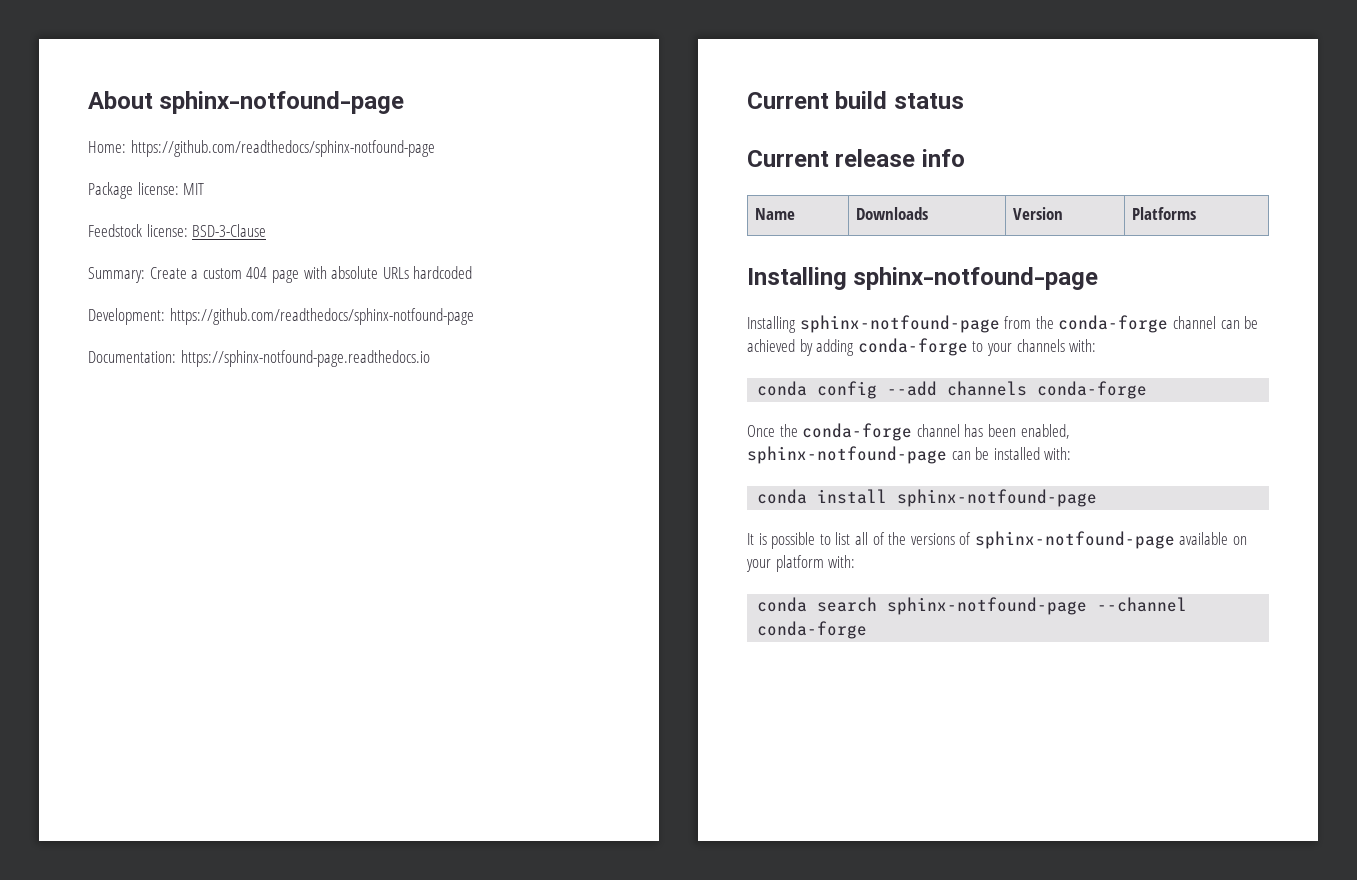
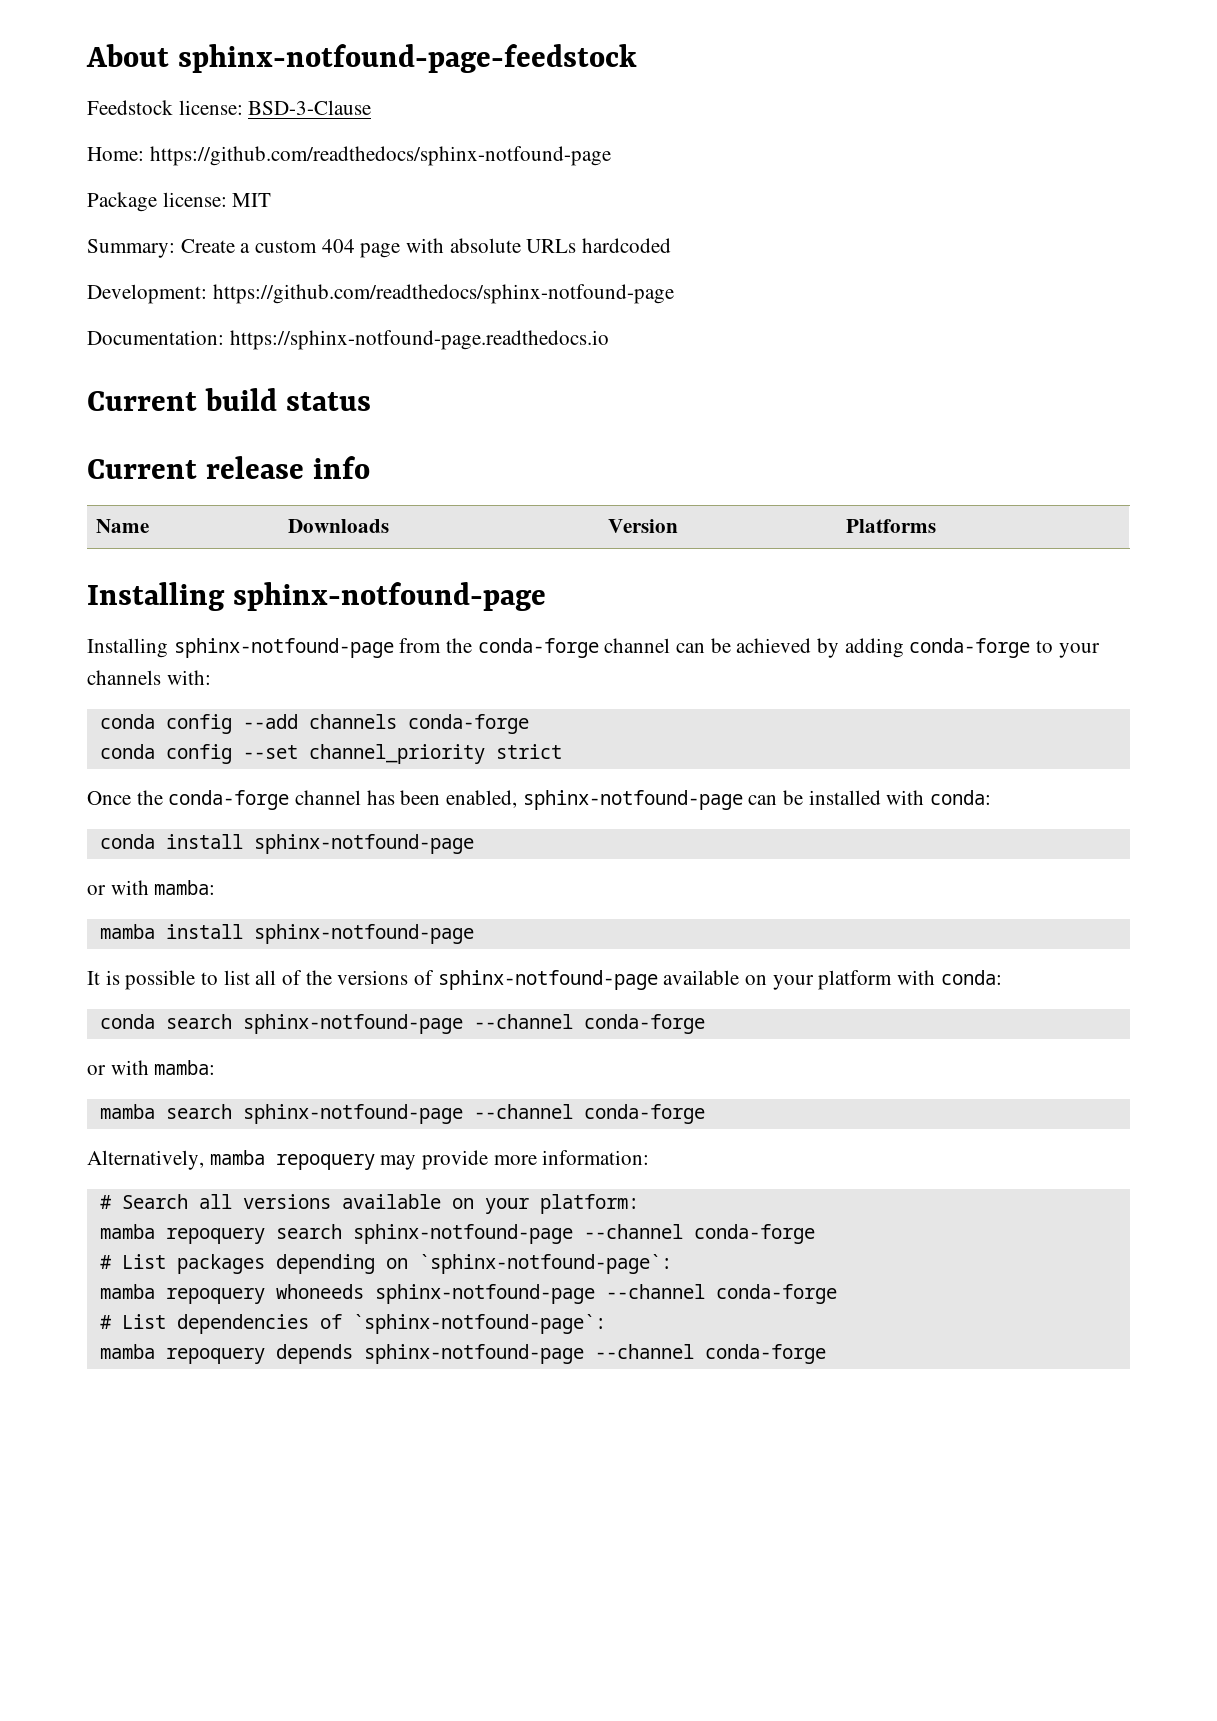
- About sphinx-notfound-page
+ About sphinx-notfound-page-feedstock
+ Feedstock license: BSD-3-Clause
- Feedstock license: BSD-3-Clause
+ conda config --set channel_priority strict
- Once the conda-forge channel has been enabled, sphinx-notfound-page can be installed with:
+ Once the conda-forge channel has been enabled, sphinx-notfound-page can be installed with conda:
  conda install sphinx-notfound-page
+ or with mamba:
+ mamba install sphinx-notfound-page
- It is possible to list all of the versions of sphinx-notfound-page available on your platform with:
+ It is possible to list all of the versions of sphinx-notfound-page available on your platform with conda:
  conda search sphinx-notfound-page --channel conda-forge
+ or with mamba:
+ mamba search sphinx-notfound-page --channel conda-forge
+ Alternatively, mamba repoquery may provide more information:
+ # Search all versions available on your platform:
+ mamba repoquery search sphinx-notfound-page --channel conda-forge
+ # List packages depending on `sphinx-notfound-page`:
+ mamba repoquery whoneeds sphinx-notfound-page --channel conda-forge
+ # List dependencies of `sphinx-notfound-page`:
+ mamba repoquery depends sphinx-notfound-page --channel conda-forge

